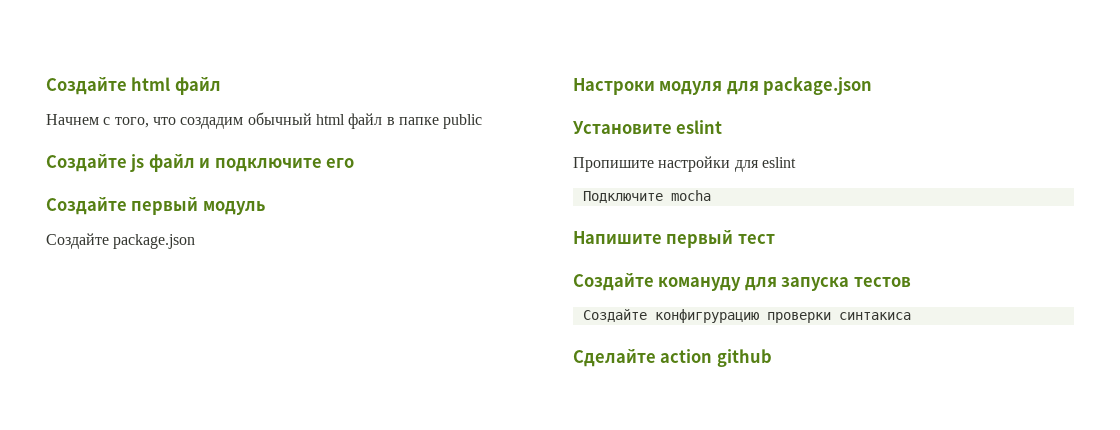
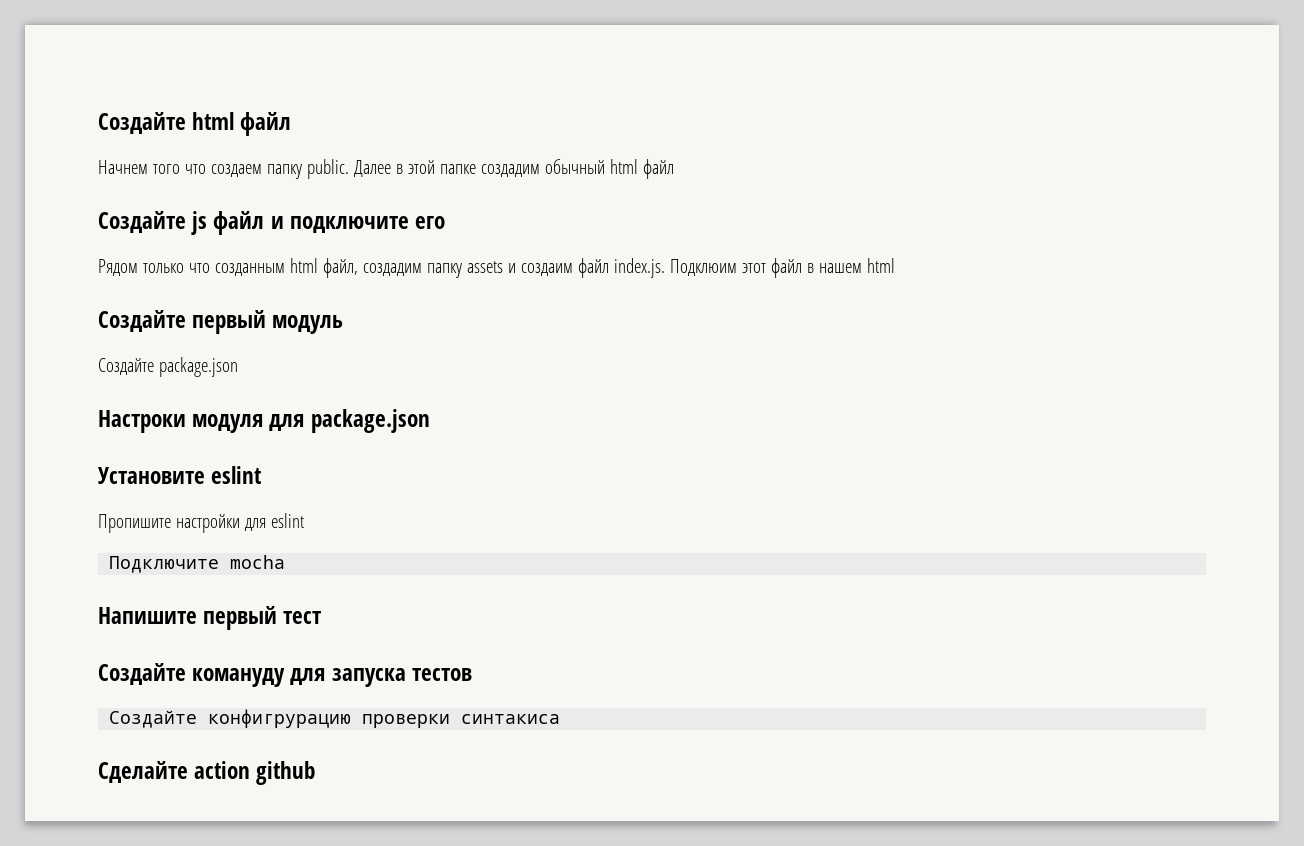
- Начнем с того, что создадим обычный html файл в папке public
+ Начнем того что создаем папку public. Далее в этой папке создадим обычный html файл
+ Рядом только что созданным html файл, создадим папку assets и создаим файл index.js. Подклюим этот файл в нашем html

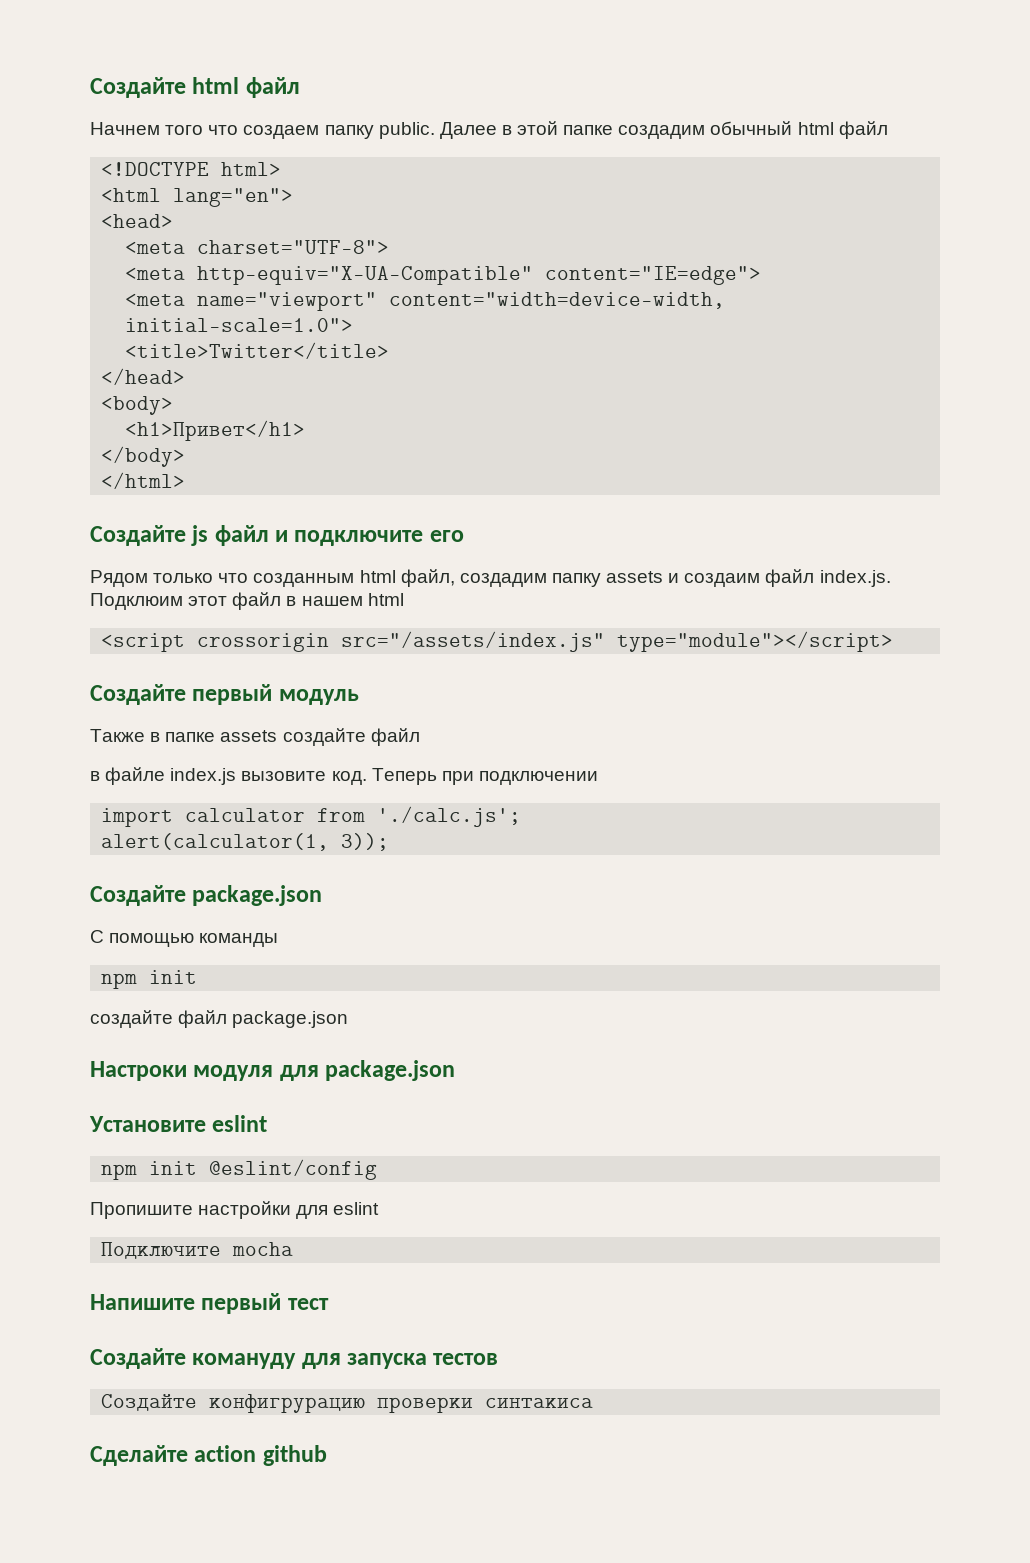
+ <!DOCTYPE html>
+ <html lang="en">
+ <head>
+ <meta charset="UTF-8">
+ <meta http-equiv="X-UA-Compatible" content="IE=edge">
+ <meta name="viewport" content="width=device-width, initial-scale=1.0">
+ <title>Twitter</title>
+ </head>
+ <body>
+ <h1>Привет</h1>
+ </body>
+ </html>
+ <script crossorigin src="/assets/index.js" type="module"></script>
+ Также в папке assets создайте файл
+ в файле index.js вызовите код. Теперь при подключении
+ import calculator from './calc.js';
+ alert(calculator(1, 3));
  Создайте package.json
+ С помощью команды
+ npm init
+ создайте файл package.json
+ npm init @eslint/config

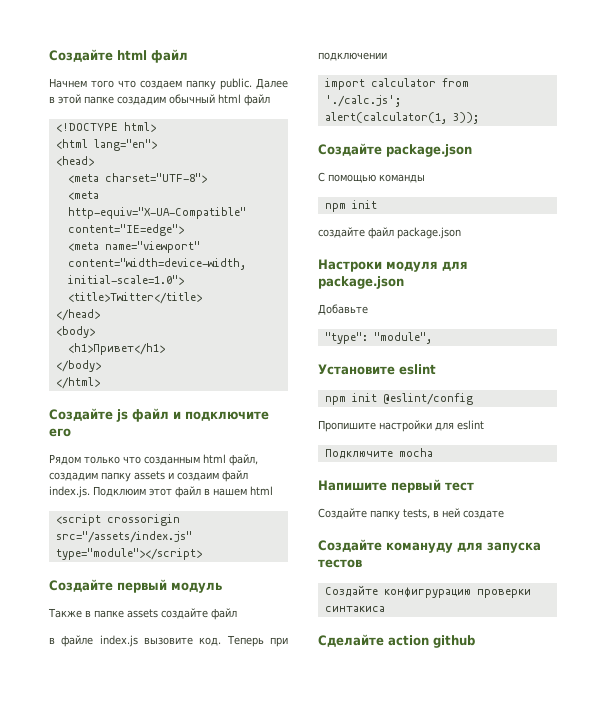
+ Добавьте
+ "type": "module",
+ Создайте папку tests, в ней создате

